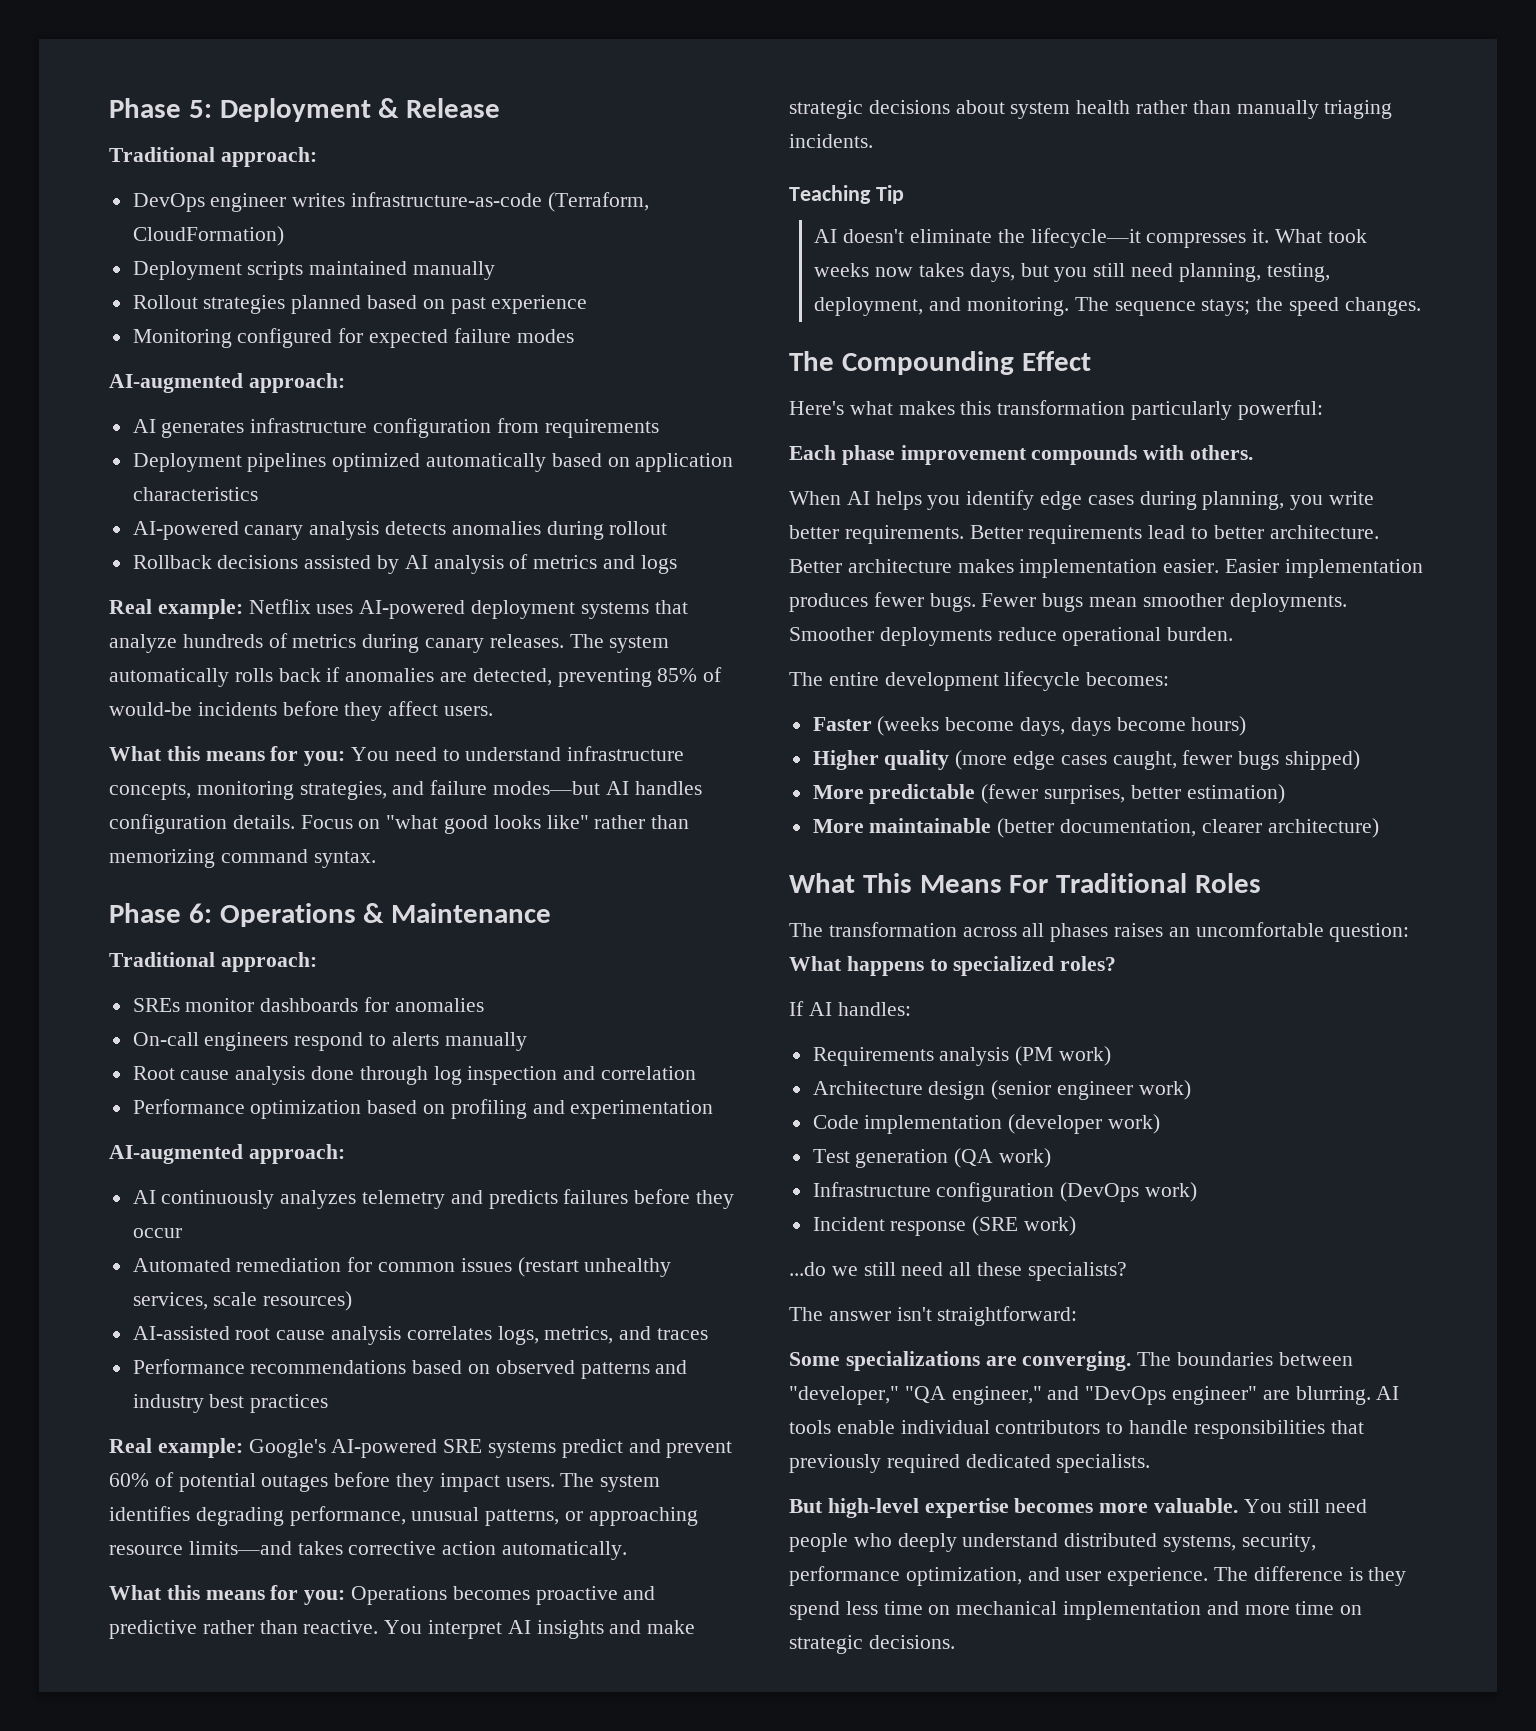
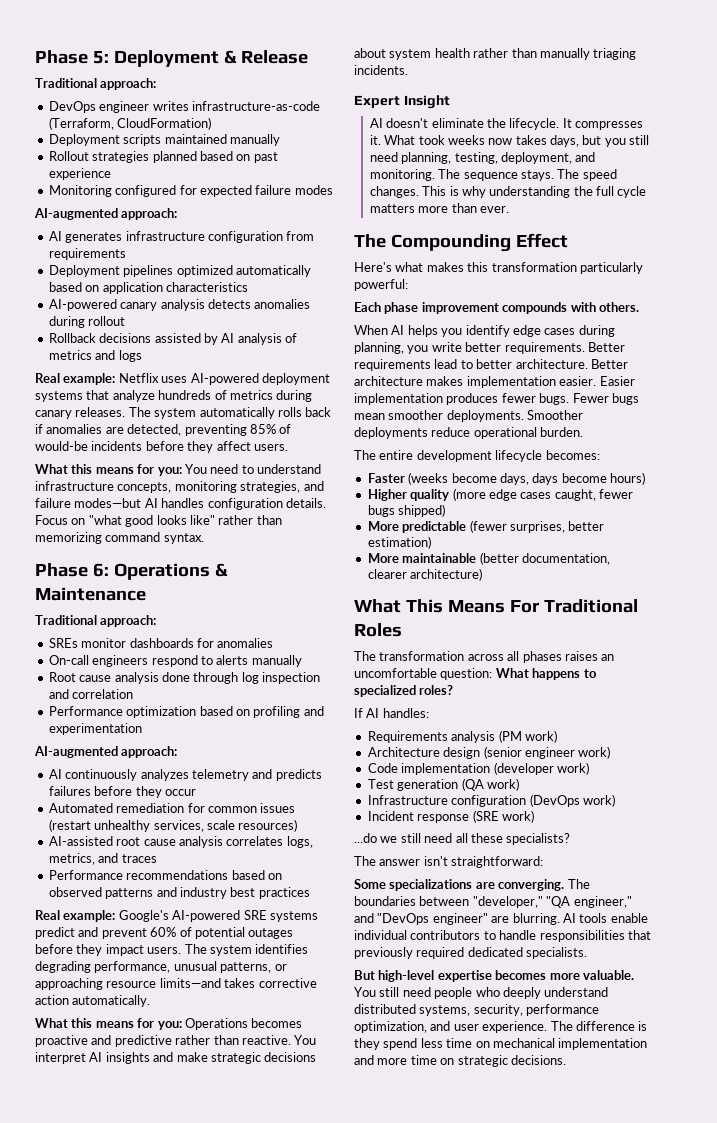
- Teaching Tip
+ Expert Insight
- AI doesn't eliminate the lifecycle—it compresses it.
+ AI doesn't eliminate the lifecycle. It compresses it.
- The sequence stays; the speed changes.
+ The sequence stays. The speed changes. This is why understanding the full cycle matters more than ever.

